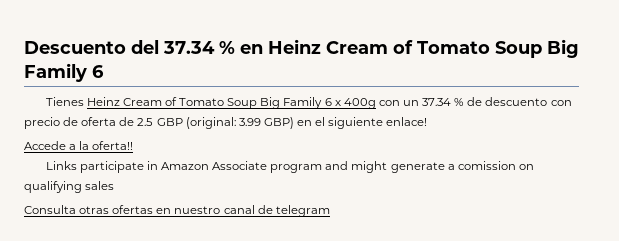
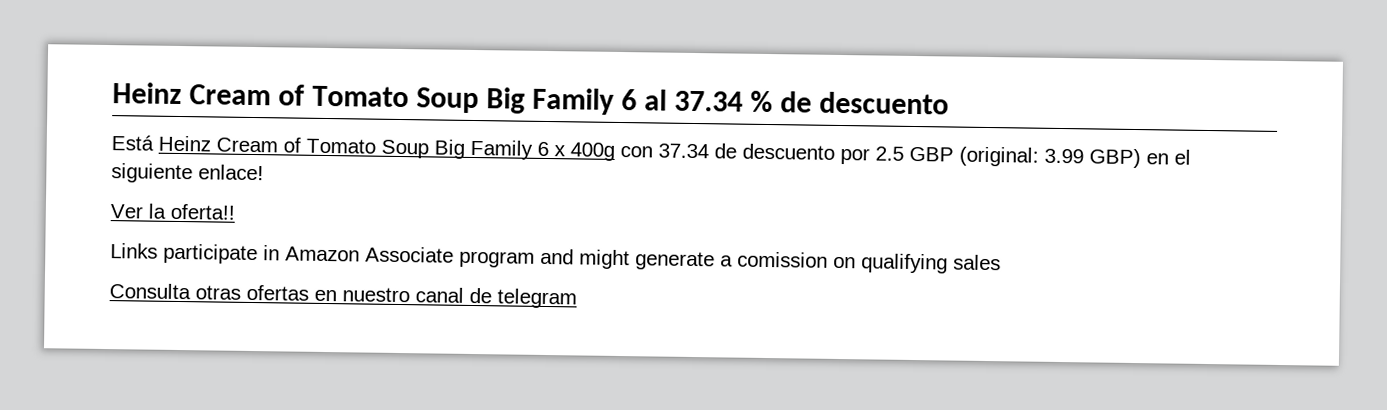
- Descuento del 37.34 % en Heinz Cream of Tomato Soup Big Family 6
- Tienes Heinz Cream of Tomato Soup Big Family 6 x 400g con un 37.34 % de descuento con precio de oferta de 2.5 GBP (original: 3.99 GBP) en el siguiente enlace!
+ Heinz Cream of Tomato Soup Big Family 6 al 37.34 % de descuento
+ Está Heinz Cream of Tomato Soup Big Family 6 x 400g con 37.34 de descuento por 2.5 GBP (original: 3.99 GBP) en el siguiente enlace!
- Accede a la oferta!!
+ Ver la oferta!!

